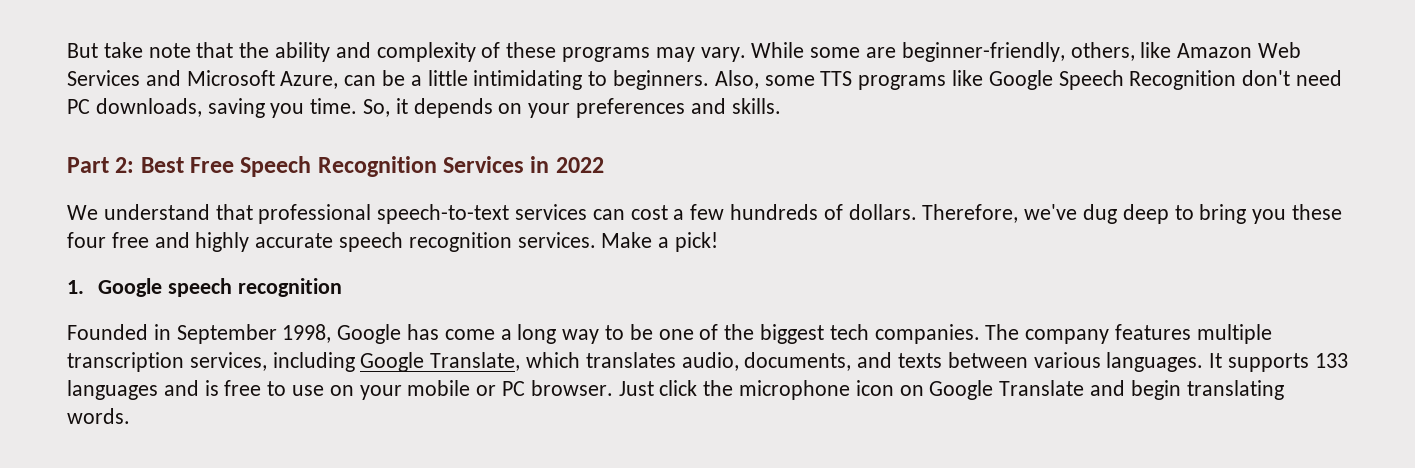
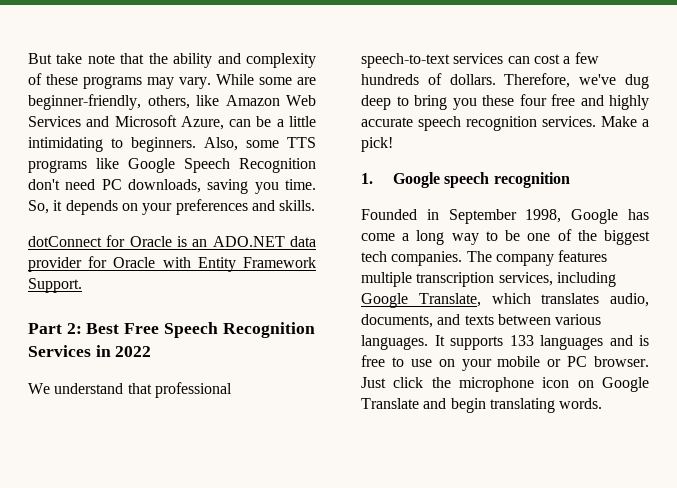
+ dotConnect for Oracle is an ADO.NET data provider for Oracle with Entity Framework Support.

